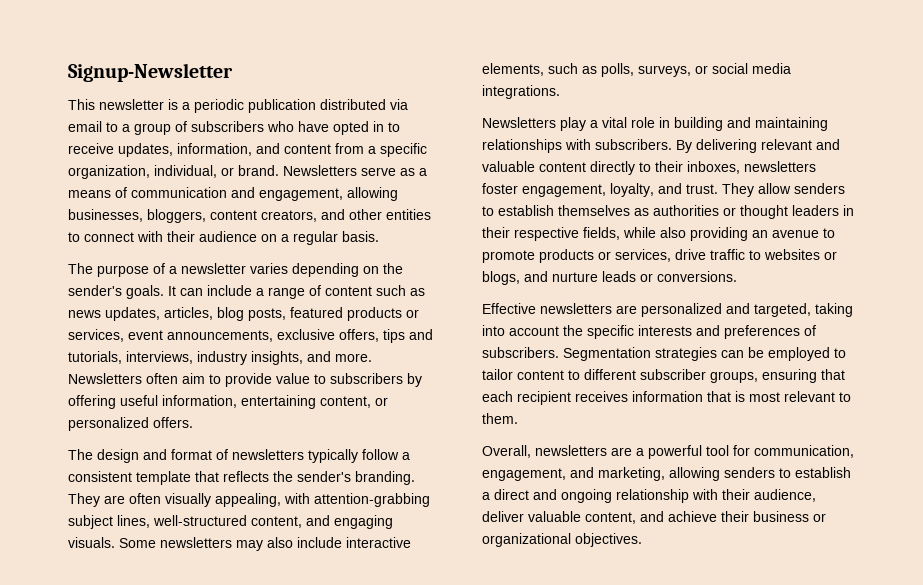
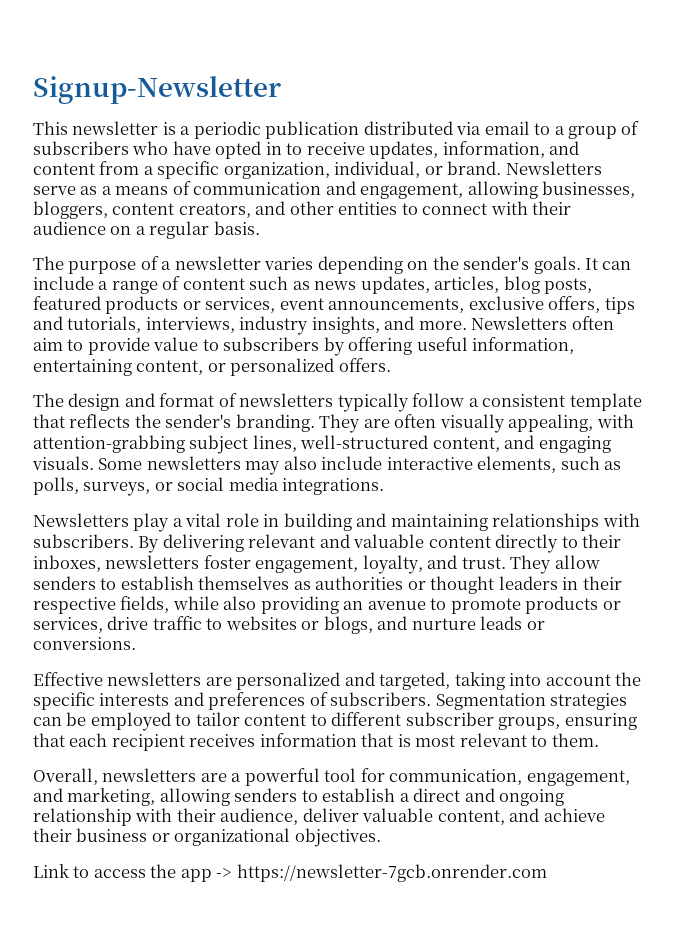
+ Link to access the app -> https://newsletter-7gcb.onrender.com

